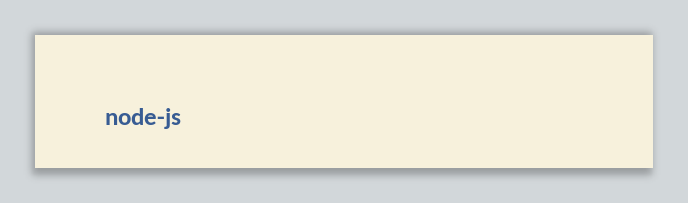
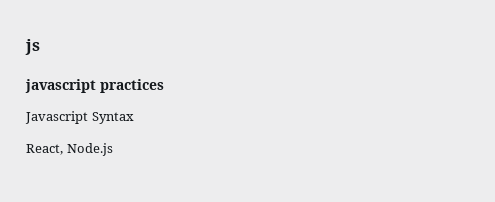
- node-js
+ js
+ javascript practices
+ Javascript Syntax
+ React, Node.js

